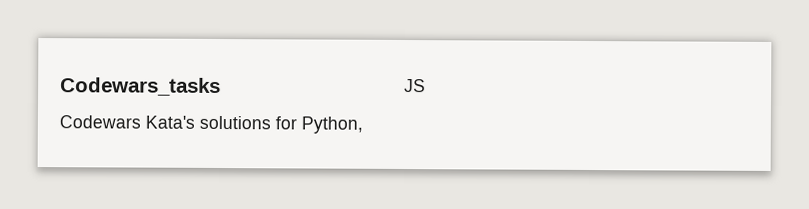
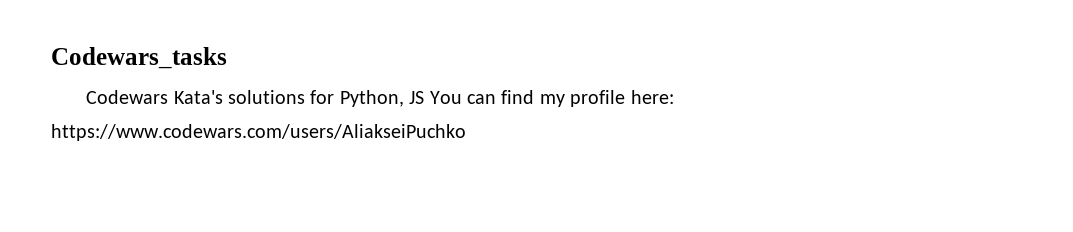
- Codewars Kata's solutions for Python, JS
+ Codewars Kata's solutions for Python, JS You can find my profile here: https://www.codewars.com/users/AliakseiPuchko

